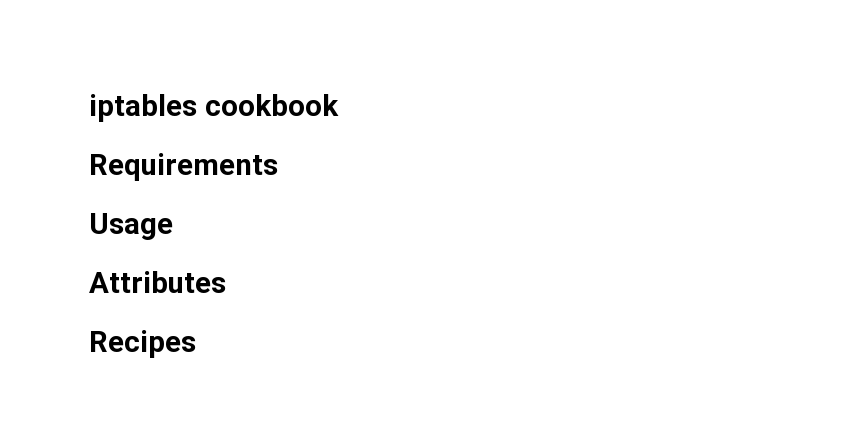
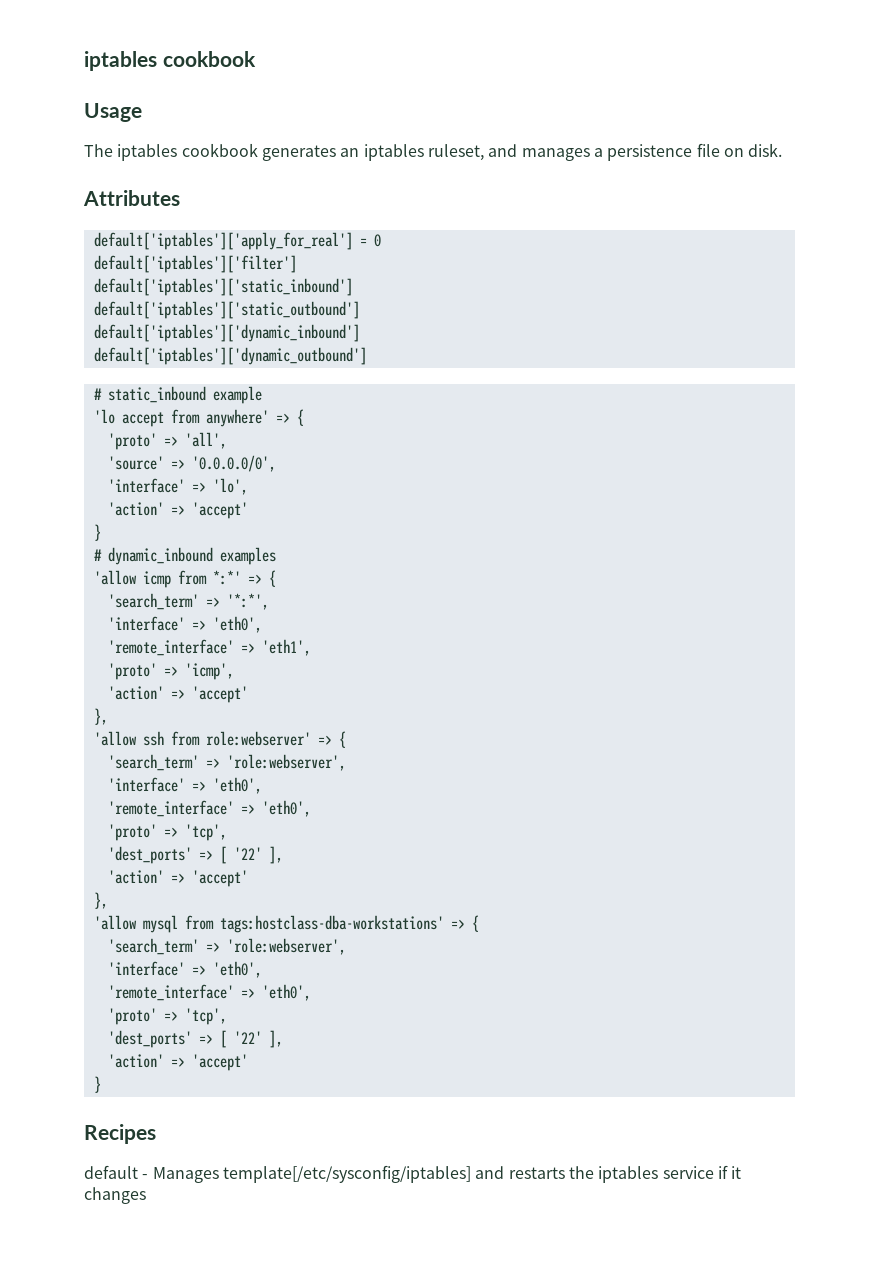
- Requirements
  Usage
+ The iptables cookbook generates an iptables ruleset, and manages a persistence file on disk.
  Attributes
+ default['iptables']['apply_for_real'] = 0
+ default['iptables']['filter']
+ default['iptables']['static_inbound']
+ default['iptables']['static_outbound']
+ default['iptables']['dynamic_inbound']
+ default['iptables']['dynamic_outbound']
+ # static_inbound example
+ 'lo accept from anywhere' => {
+ 'proto' => 'all',
+ 'source' => '0.0.0.0/0',
+ 'interface' => 'lo',
+ 'action' => 'accept'
+ }
+ # dynamic_inbound examples
+ 'allow icmp from *:*' => {
+ 'search_term' => '*:*',
+ 'interface' => 'eth0',
+ 'remote_interface' => 'eth1',
+ 'proto' => 'icmp',
+ 'action' => 'accept'
+ },
+ 'allow ssh from role:webserver' => {
+ 'search_term' => 'role:webserver',
+ 'interface' => 'eth0',
+ 'remote_interface' => 'eth0',
+ 'proto' => 'tcp',
+ 'dest_ports' => [ '22' ],
+ 'action' => 'accept'
+ },
+ 'allow mysql from tags:hostclass-dba-workstations' => {
+ 'search_term' => 'role:webserver',
+ 'interface' => 'eth0',
+ 'remote_interface' => 'eth0',
+ 'proto' => 'tcp',
+ 'dest_ports' => [ '22' ],
+ 'action' => 'accept'
+ }
  Recipes
+ default - Manages template[/etc/sysconfig/iptables] and restarts the iptables service if it changes

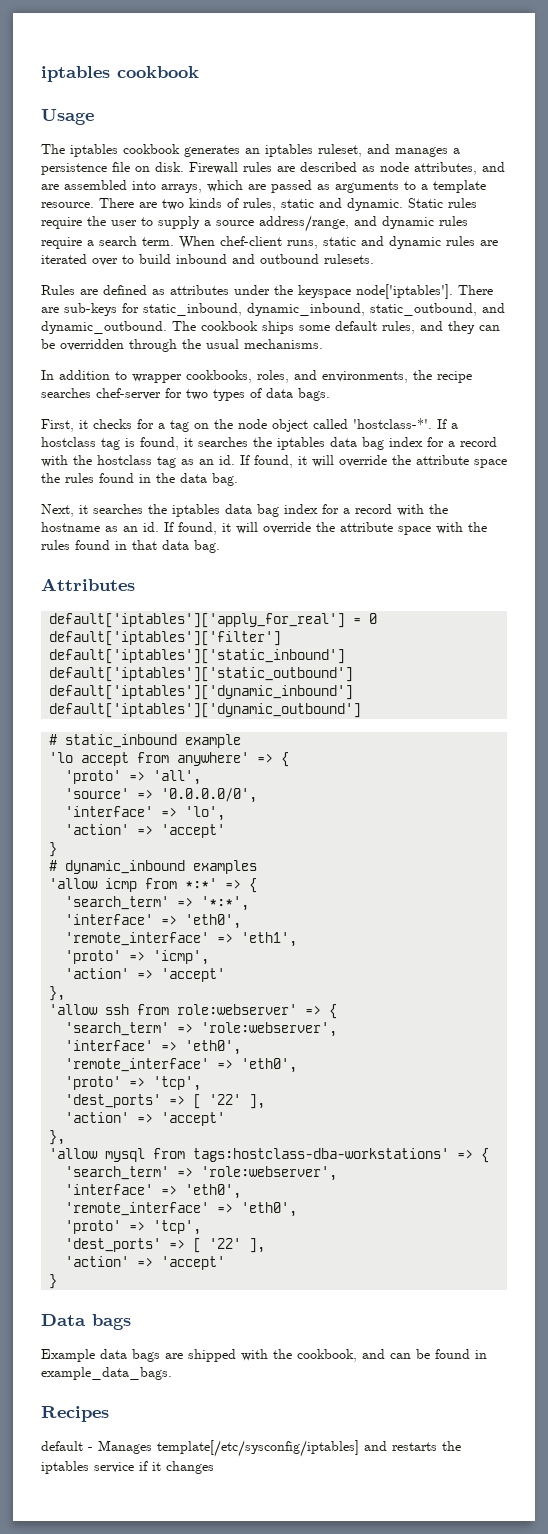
+ Firewall rules are described as node attributes, and are assembled into arrays, which are passed as arguments to a template resource. There are two kinds of rules, static and dynamic. Static rules require the user to supply a source address/range, and dynamic rules require a search term. When chef-client runs, static and dynamic rules are iterated over to build inbound and outbound rulesets.
+ Rules are defined as attributes under the keyspace node['iptables']. There are sub-keys for static_inbound, dynamic_inbound, static_outbound, and dynamic_outbound. The cookbook ships some default rules, and they can be overridden through the usual mechanisms.
+ In addition to wrapper cookbooks, roles, and environments, the recipe searches chef-server for two types of data bags.
+ First, it checks for a tag on the node object called 'hostclass-*'. If a hostclass tag is found, it searches the iptables data bag index for a record with the hostclass tag as an id. If found, it will override the attribute space the rules found in the data bag.
+ Next, it searches the iptables data bag index for a record with the hostname as an id. If found, it will override the attribute space with the rules found in that data bag.
+ Data bags
+ Example data bags are shipped with the cookbook, and can be found in example_data_bags.

